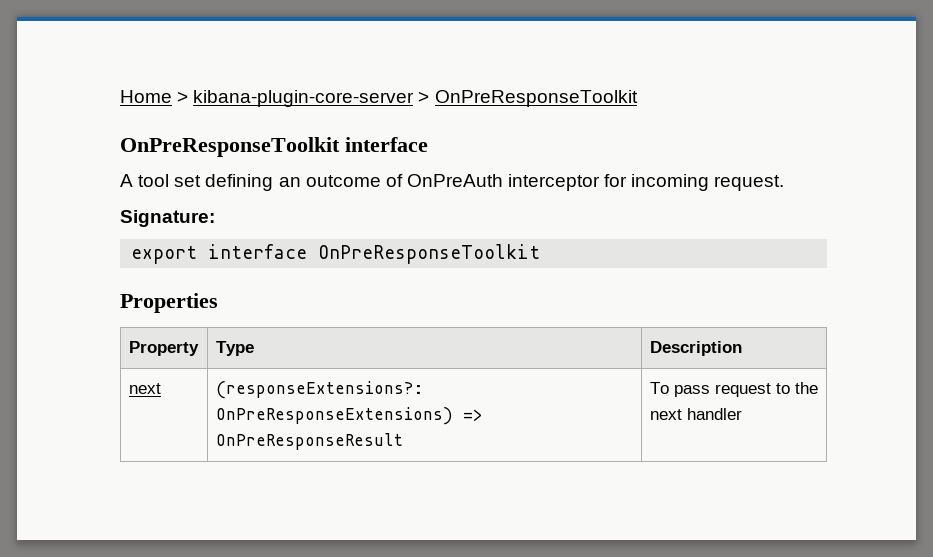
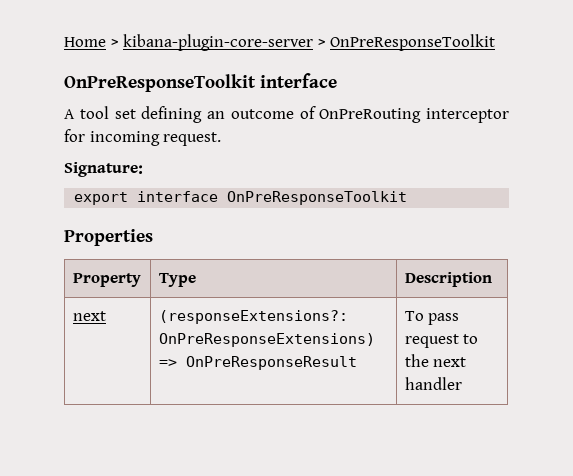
- A tool set defining an outcome of OnPreAuth interceptor for incoming request.
+ A tool set defining an outcome of OnPreRouting interceptor for incoming request.

